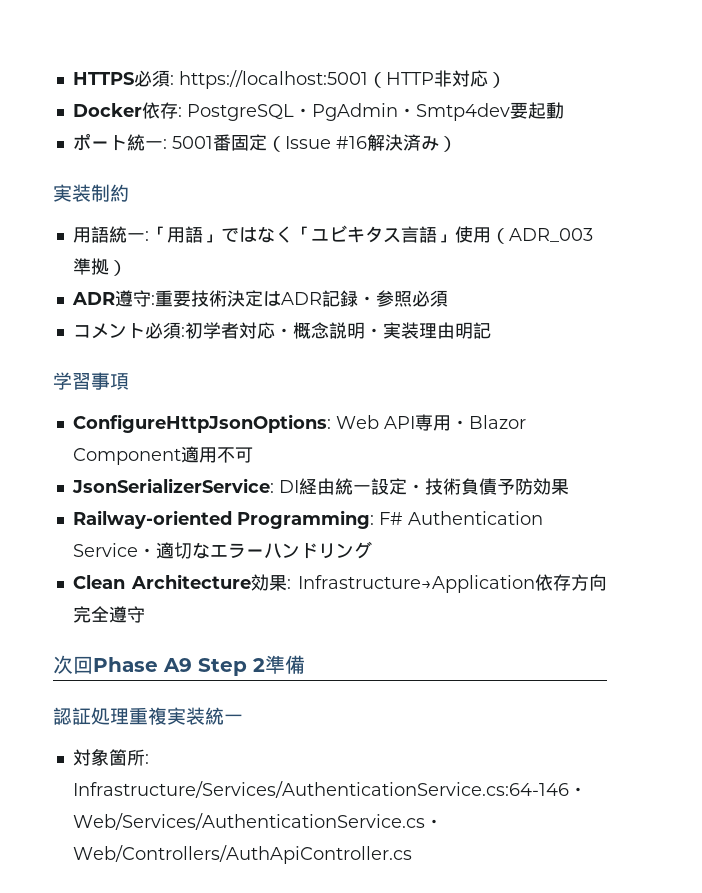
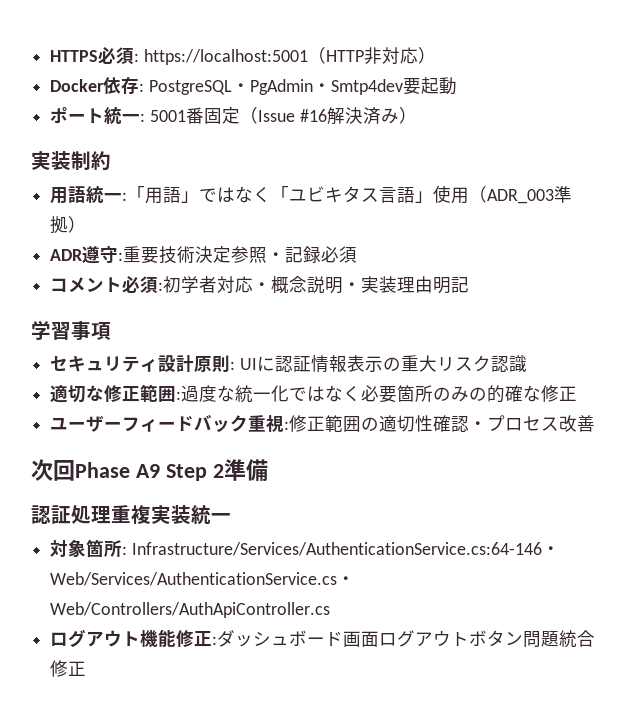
- ADR遵守:重要技術決定はADR記録・参照必須
+ ADR遵守:重要技術決定参照・記録必須
- ConfigureHttpJsonOptions: Web API専用・Blazor Component適用不可
- JsonSerializerService: DI経由統一設定・技術負債予防効果
- Railway-oriented Programming: F# Authentication Service・適切なエラーハンドリング
- Clean Architecture効果: Infrastructure→Application依存方向完全遵守
+ セキュリティ設計原則: UIに認証情報表示の重大リスク認識
+ 適切な修正範囲:過度な統一化ではなく必要箇所のみの的確な修正
+ ユーザーフィードバック重視:修正範囲の適切性確認・プロセス改善
+ ログアウト機能修正:ダッシュボード画面ログアウトボタン問題統合修正

